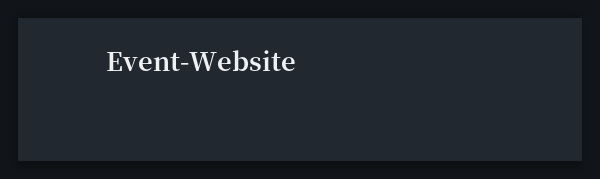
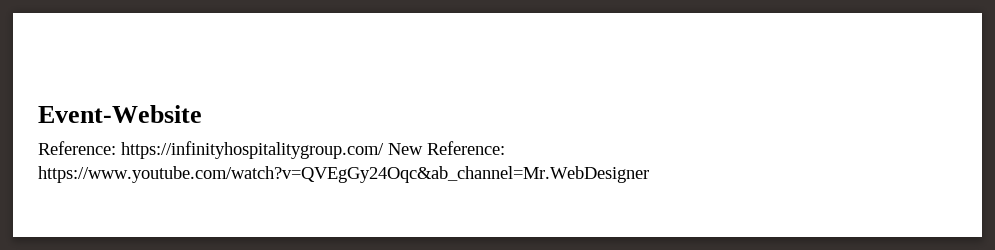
+ Reference: https://infinityhospitalitygroup.com/ New Reference: https://www.youtube.com/watch?v=QVEgGy24Oqc&ab_channel=Mr.WebDesigner

